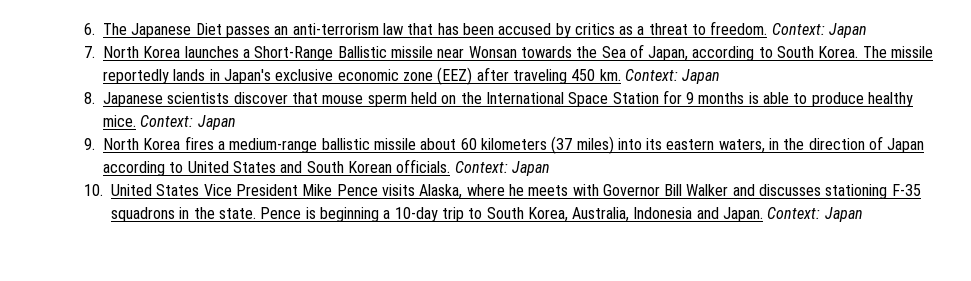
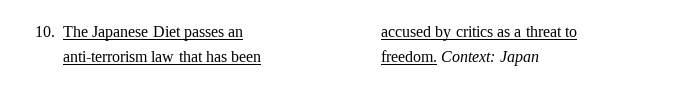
- 6. The Japanese Diet passes an anti-terrorism law that has been accused by critics as a threat to freedom.
+ 10. The Japanese Diet passes an anti-terrorism law that has been accused by critics as a threat to freedom.
- 7. North Korea launches a Short-Range Ballistic missile near Wonsan towards the Sea of Japan, according to South Korea. The missile reportedly lands in Japan's exclusive economic zone (EEZ) after traveling 450 km. Context: Japan
- 8. Japanese scientists discover that mouse sperm held on the International Space Station for 9 months is able to produce healthy mice. Context: Japan
- 9. North Korea fires a medium-range ballistic missile about 60 kilometers (37 miles) into its eastern waters, in the direction of Japan according to United States and South Korean officials. Context: Japan
- 10. United States Vice President Mike Pence visits Alaska, where he meets with Governor Bill Walker and discusses stationing F-35 squadrons in the state. Pence is beginning a 10-day trip to South Korea, Australia, Indonesia and Japan. Context: Japan

